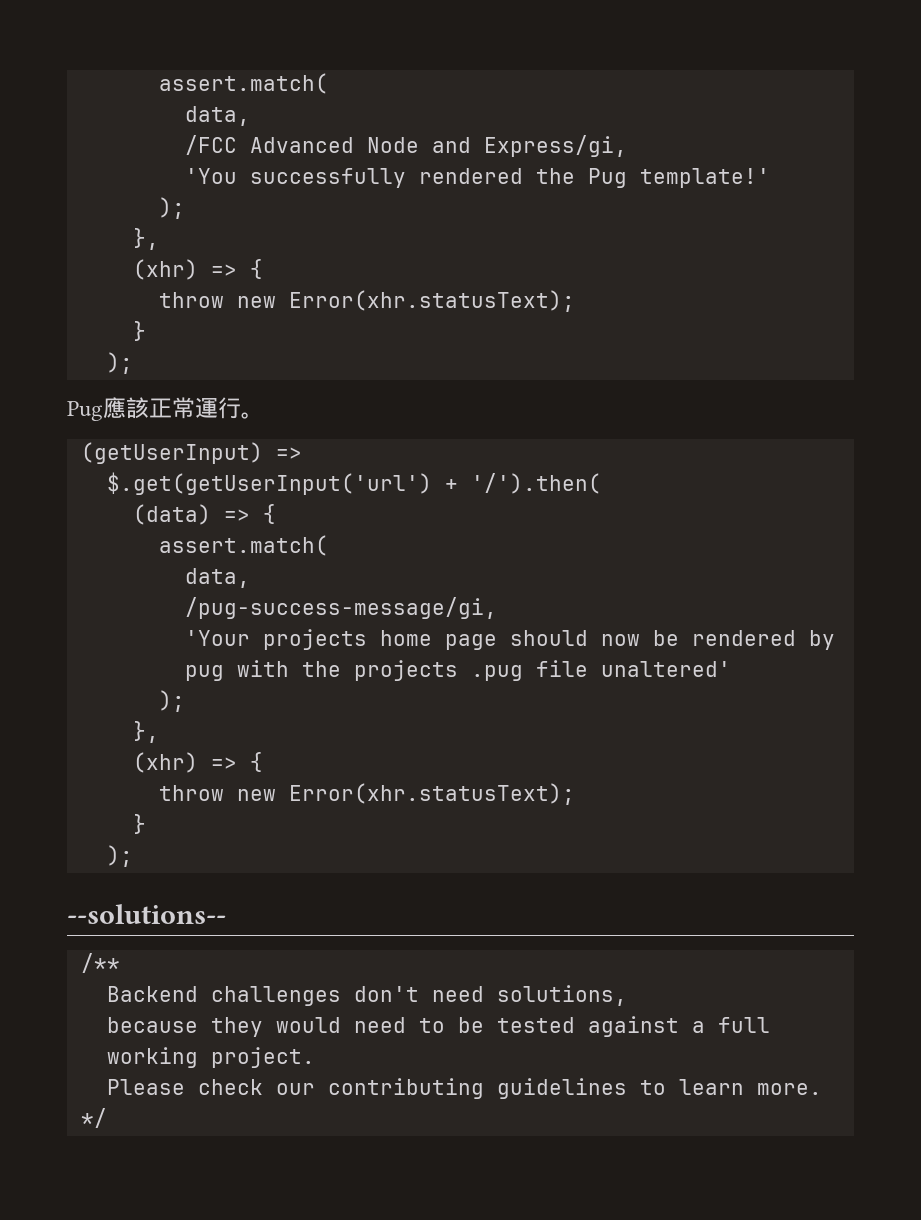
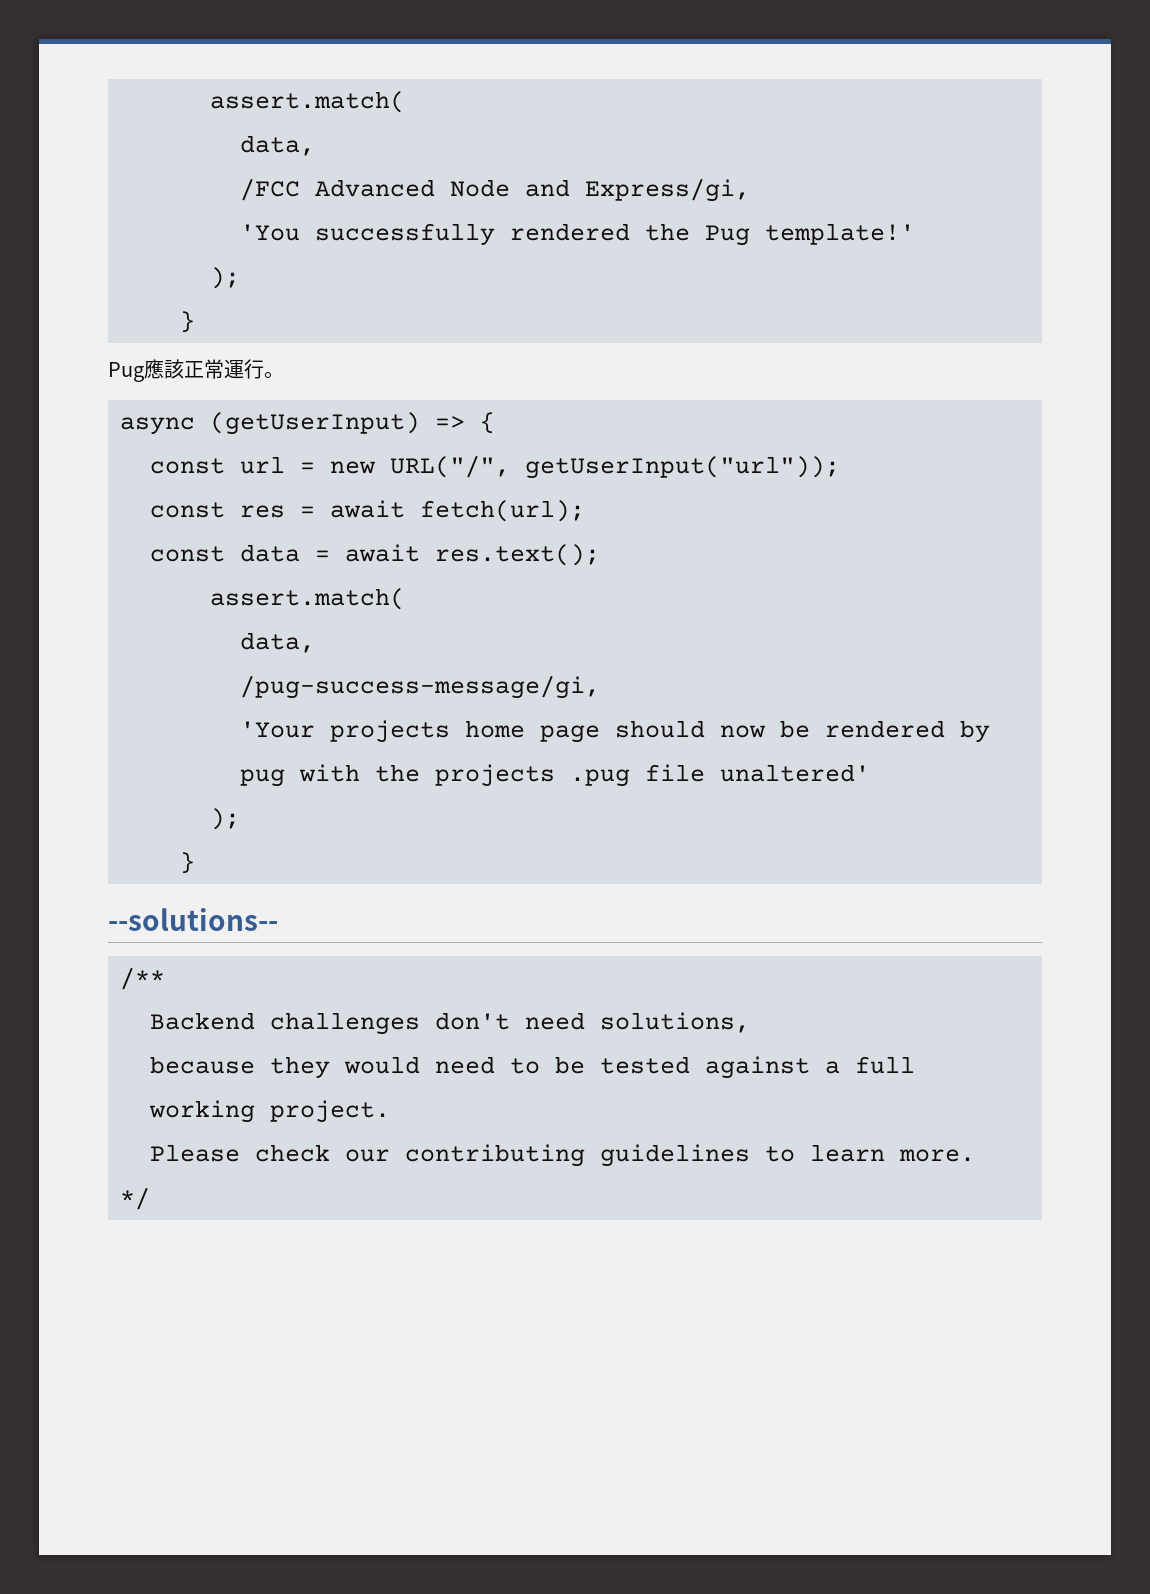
  'You successfully rendered the Pug template!'
  );
- },
- (xhr) => {
- throw new Error(xhr.statusText);
  }
- );
- (getUserInput) =>
- $.get(getUserInput('url') + '/').then(
- (data) => {
+ async (getUserInput) => {
+ const url = new URL("/", getUserInput("url"));
+ const res = await fetch(url);
+ const data = await res.text();
  'Your projects home page should now be rendered by pug with the projects .pug file unaltered'
  );
- },
- (xhr) => {
- throw new Error(xhr.statusText);
  }
- );

